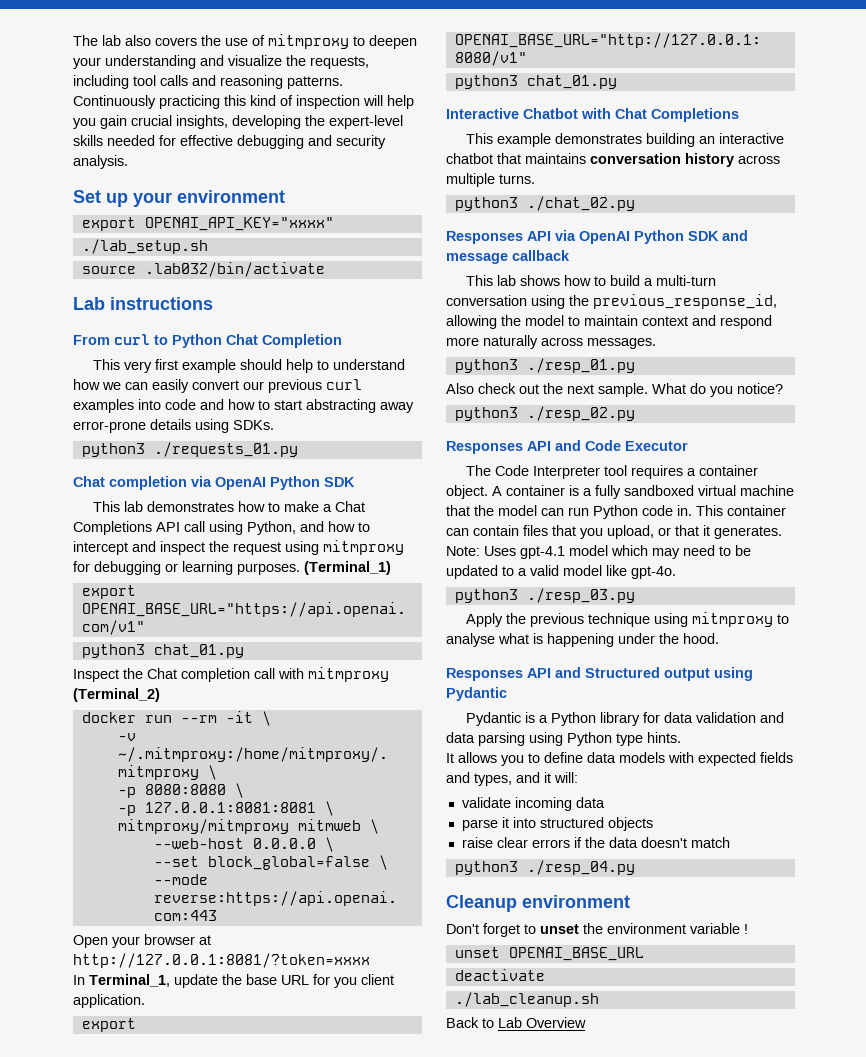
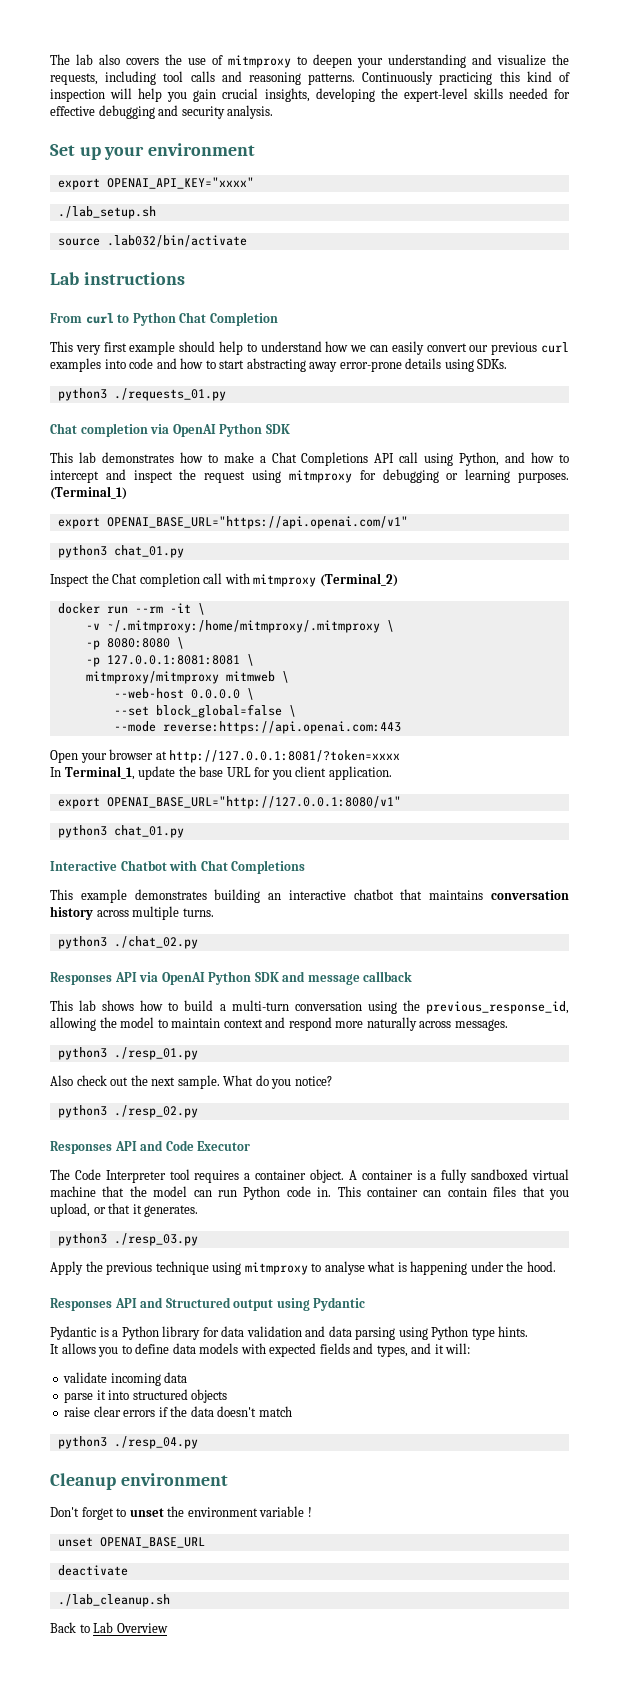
- Note: Uses gpt-4.1 model which may need to be updated to a valid model like gpt-4o.

